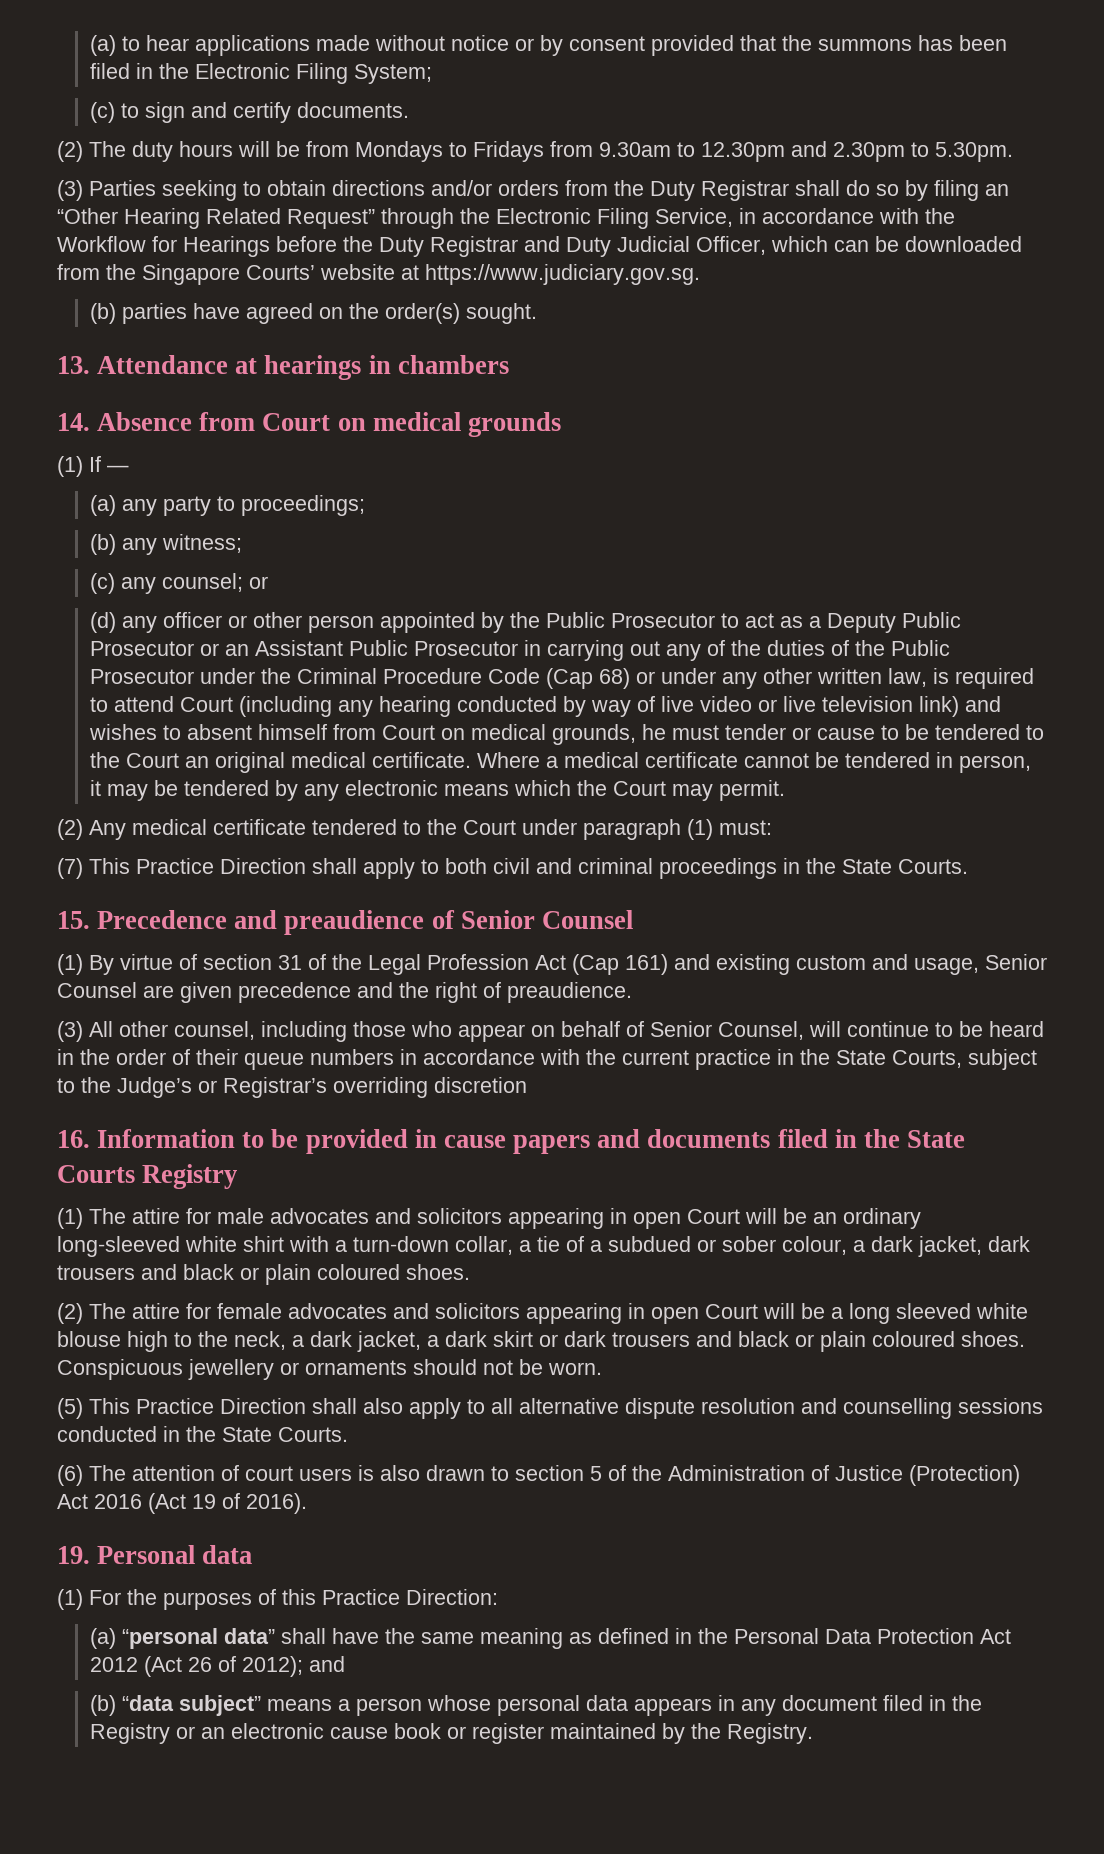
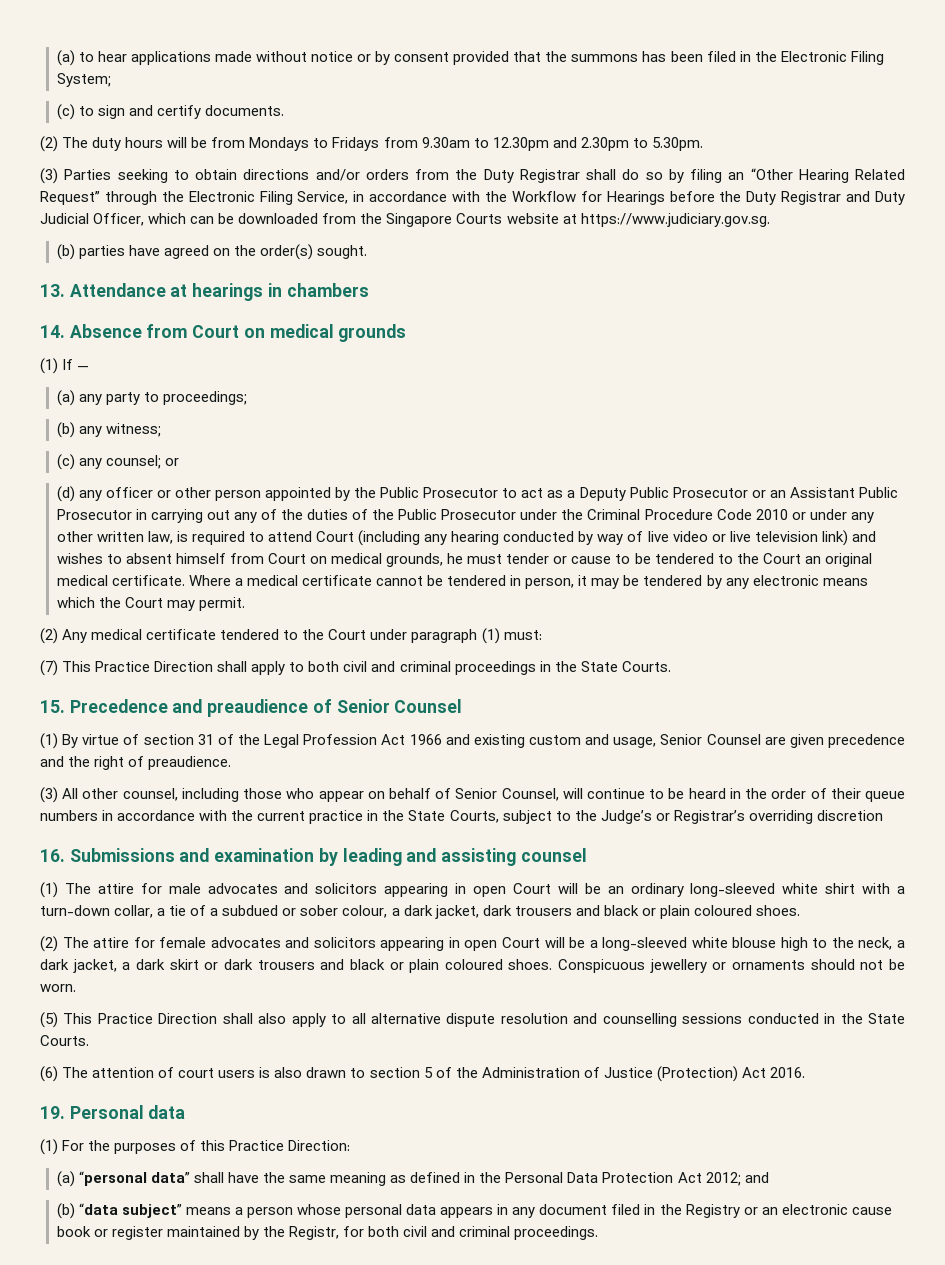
- (3) Parties seeking to obtain directions and/or orders from the Duty Registrar shall do so by filing an “Other Hearing Related Request” through the Electronic Filing Service, in accordance with the Workflow for Hearings before the Duty Registrar and Duty Judicial Officer, which can be downloaded from the Singapore Courts’ website at https://www.judiciary.gov.sg.
+ (3) Parties seeking to obtain directions and/or orders from the Duty Registrar shall do so by filing an “Other Hearing Related Request” through the Electronic Filing Service, in accordance with the Workflow for Hearings before the Duty Registrar and Duty Judicial Officer, which can be downloaded from the Singapore Courts website at https://www.judiciary.gov.sg.
- (d) any officer or other person appointed by the Public Prosecutor to act as a Deputy Public Prosecutor or an Assistant Public Prosecutor in carrying out any of the duties of the Public Prosecutor under the Criminal Procedure Code (Cap 68) or under any other written law, is required to attend Court (including any hearing conducted by way of live video or live television link) and wishes to absent himself from Court on medical grounds, he must tender or cause to be tendered to the Court an original medical certificate.
+ (d) any officer or other person appointed by the Public Prosecutor to act as a Deputy Public Prosecutor or an Assistant Public Prosecutor in carrying out any of the duties of the Public Prosecutor under the Criminal Procedure Code 2010 or under any other written law, is required to attend Court (including any hearing conducted by way of live video or live television link) and wishes to absent himself from Court on medical grounds, he must tender or cause to be tendered to the Court an original medical certificate.
- (1) By virtue of section 31 of the Legal Profession Act (Cap 161) and existing custom and usage, Senior Counsel are given precedence and the right of preaudience.
+ (1) By virtue of section 31 of the Legal Profession Act 1966 and existing custom and usage, Senior Counsel are given precedence and the right of preaudience.
- 16. Information to be provided in cause papers and documents filed in the State Courts Registry
+ 16. Submissions and examination by leading and assisting counsel
- (2) The attire for female advocates and solicitors appearing in open Court will be a long sleeved white blouse high to the neck, a dark jacket, a dark skirt or dark trousers and black or plain coloured shoes.
+ (2) The attire for female advocates and solicitors appearing in open Court will be a long-sleeved white blouse high to the neck, a dark jacket, a dark skirt or dark trousers and black or plain coloured shoes.
- (6) The attention of court users is also drawn to section 5 of the Administration of Justice (Protection) Act 2016 (Act 19 of 2016).
+ (6) The attention of court users is also drawn to section 5 of the Administration of Justice (Protection) Act 2016.
- (a) “personal data” shall have the same meaning as defined in the Personal Data Protection Act 2012 (Act 26 of 2012); and
+ (a) “personal data” shall have the same meaning as defined in the Personal Data Protection Act 2012; and
- (b) “data subject” means a person whose personal data appears in any document filed in the Registry or an electronic cause book or register maintained by the Registry.
+ (b) “data subject” means a person whose personal data appears in any document filed in the Registry or an electronic cause book or register maintained by the Registr, for both civil and criminal proceedings.

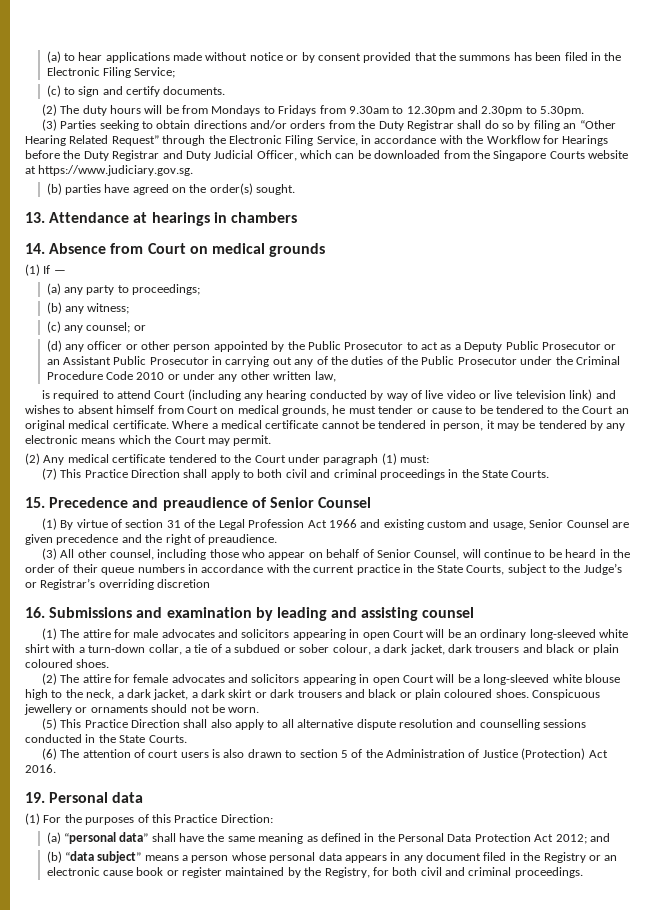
- (a) to hear applications made without notice or by consent provided that the summons has been filed in the Electronic Filing System;
+ (a) to hear applications made without notice or by consent provided that the summons has been filed in the Electronic Filing Service;
- (d) any officer or other person appointed by the Public Prosecutor to act as a Deputy Public Prosecutor or an Assistant Public Prosecutor in carrying out any of the duties of the Public Prosecutor under the Criminal Procedure Code 2010 or under any other written law, is required to attend Court (including any hearing conducted by way of live video or live television link) and wishes to absent himself from Court on medical grounds, he must tender or cause to be tendered to the Court an original medical certificate.
+ (d) any officer or other person appointed by the Public Prosecutor to act as a Deputy Public Prosecutor or an Assistant Public Prosecutor in carrying out any of the duties of the Public Prosecutor under the Criminal Procedure Code 2010 or under any other written law,
+ is required to attend Court (including any hearing conducted by way of live video or live television link) and wishes to absent himself from Court on medical grounds, he must tender or cause to be tendered to the Court an original medical certificate.
- (b) “data subject” means a person whose personal data appears in any document filed in the Registry or an electronic cause book or register maintained by the Registr, for both civil and criminal proceedings.
+ (b) “data subject” means a person whose personal data appears in any document filed in the Registry or an electronic cause book or register maintained by the Registry, for both civil and criminal proceedings.

